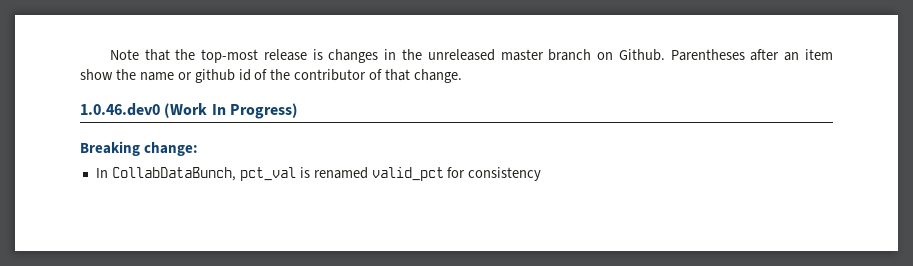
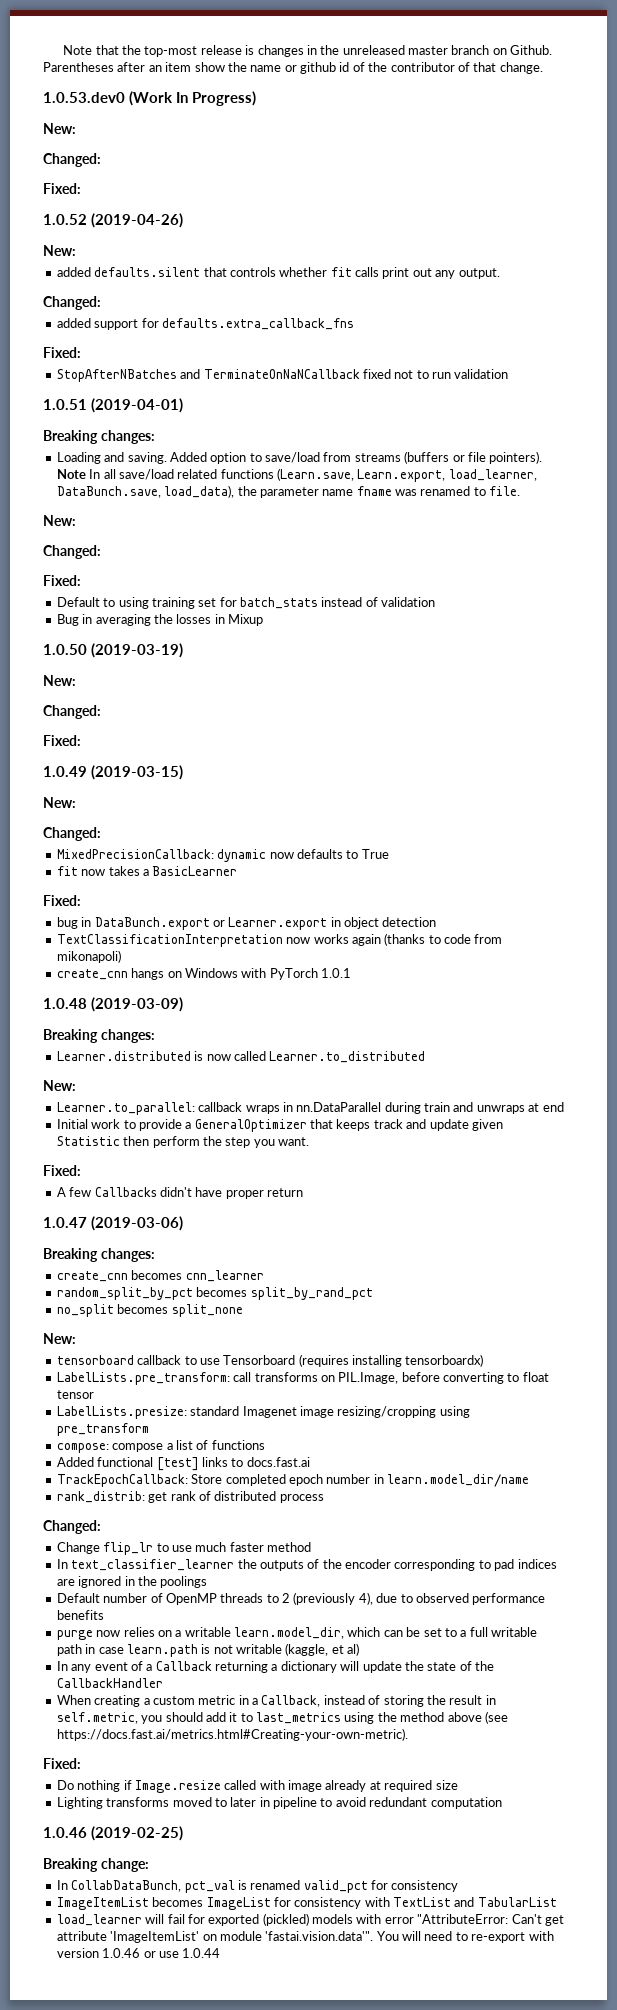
- 1.0.46.dev0 (Work In Progress)
+ 1.0.53.dev0 (Work In Progress)
+ New:
+ Changed:
+ Fixed:
+ 1.0.52 (2019-04-26)
+ New:
+ added defaults.silent that controls whether fit calls print out any output.
+ Changed:
+ added support for defaults.extra_callback_fns
+ Fixed:
+ StopAfterNBatches and TerminateOnNaNCallback fixed not to run validation
+ 1.0.51 (2019-04-01)
+ Breaking changes:
+ Loading and saving. Added option to save/load from streams (buffers or file pointers). Note In all save/load related functions (Learn.save, Learn.export, load_learner, DataBunch.save, load_data), the parameter name fname was renamed to file.
+ New:
+ Changed:
+ Fixed:
+ Default to using training set for batch_stats instead of validation
+ Bug in averaging the losses in Mixup
+ 1.0.50 (2019-03-19)
+ New:
+ Changed:
+ Fixed:
+ 1.0.49 (2019-03-15)
+ New:
+ Changed:
+ MixedPrecisionCallback: dynamic now defaults to True
+ fit now takes a BasicLearner
+ Fixed:
+ bug in DataBunch.export or Learner.export in object detection
+ TextClassificationInterpretation now works again (thanks to code from mikonapoli)
+ create_cnn hangs on Windows with PyTorch 1.0.1
+ 1.0.48 (2019-03-09)
+ Breaking changes:
+ Learner.distributed is now called Learner.to_distributed
+ New:
+ Learner.to_parallel: callback wraps in nn.DataParallel during train and unwraps at end
+ Initial work to provide a GeneralOptimizer that keeps track and update given Statistic then perform the step you want.
+ Fixed:
+ A few Callbacks didn't have proper return
+ 1.0.47 (2019-03-06)
+ Breaking changes:
+ create_cnn becomes cnn_learner
+ random_split_by_pct becomes split_by_rand_pct
+ no_split becomes split_none
+ New:
+ tensorboard callback to use Tensorboard (requires installing tensorboardx)
+ LabelLists.pre_transform: call transforms on PIL.Image, before converting to float tensor
+ LabelLists.presize: standard Imagenet image resizing/cropping using pre_transform
+ compose: compose a list of functions
+ Added functional [test] links to docs.fast.ai
+ TrackEpochCallback: Store completed epoch number in learn.model_dir/name
+ rank_distrib: get rank of distributed process
+ Changed:
+ Change flip_lr to use much faster method
+ In text_classifier_learner the outputs of the encoder corresponding to pad indices are ignored in the poolings
+ Default number of OpenMP threads to 2 (previously 4), due to observed performance benefits
+ purge now relies on a writable learn.model_dir, which can be set to a full writable path in case learn.path is not writable (kaggle, et al)
+ In any event of a Callback returning a dictionary will update the state of the CallbackHandler
+ When creating a custom metric in a Callback, instead of storing the result in self.metric, you should add it to last_metrics using the method above (see https://docs.fast.ai/metrics.html#Creating-your-own-metric).
+ Fixed:
+ Do nothing if Image.resize called with image already at required size
+ Lighting transforms moved to later in pipeline to avoid redundant computation
+ 1.0.46 (2019-02-25)
+ ImageItemList becomes ImageList for consistency with TextList and TabularList
+ load_learner will fail for exported (pickled) models with error "AttributeError: Can't get attribute 'ImageItemList' on module 'fastai.vision.data'". You will need to re-export with version 1.0.46 or use 1.0.44

